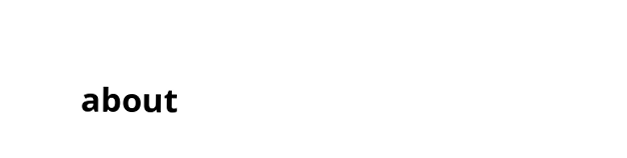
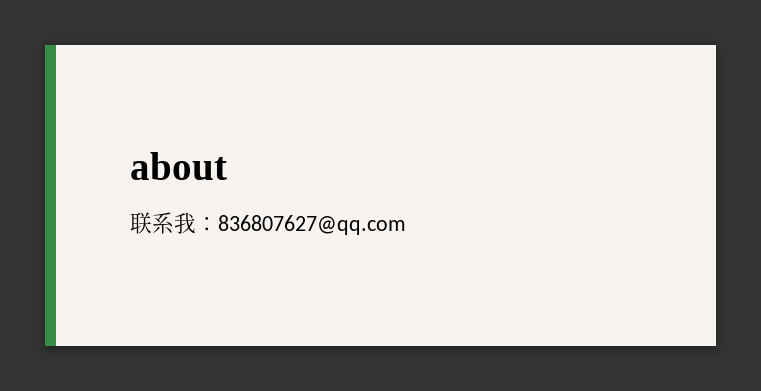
+ 联系我：836807627@qq.com

